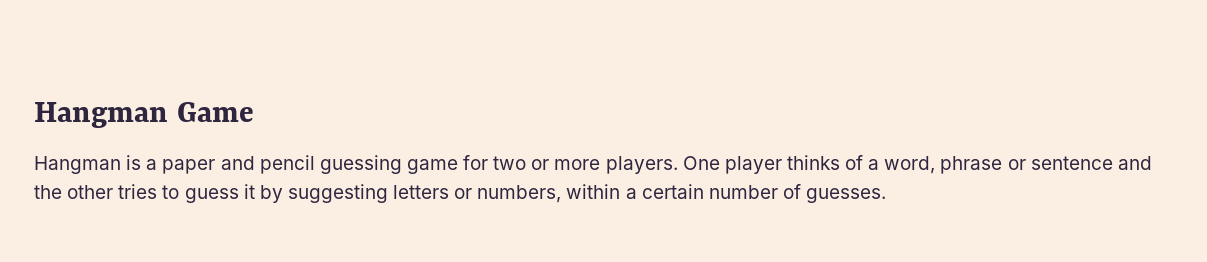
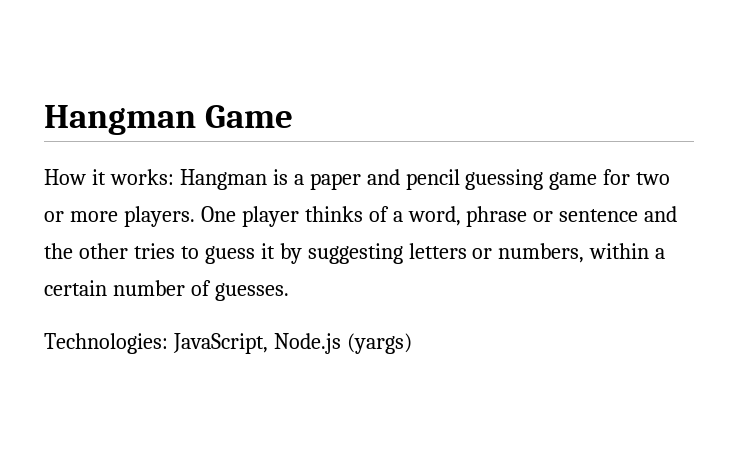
- Hangman is a paper and pencil guessing game for two or more players.
+ How it works: Hangman is a paper and pencil guessing game for two or more players.
+ Technologies: JavaScript, Node.js (yargs)

